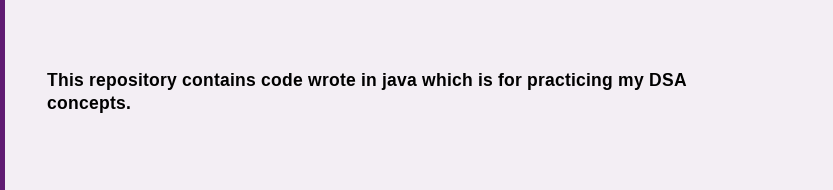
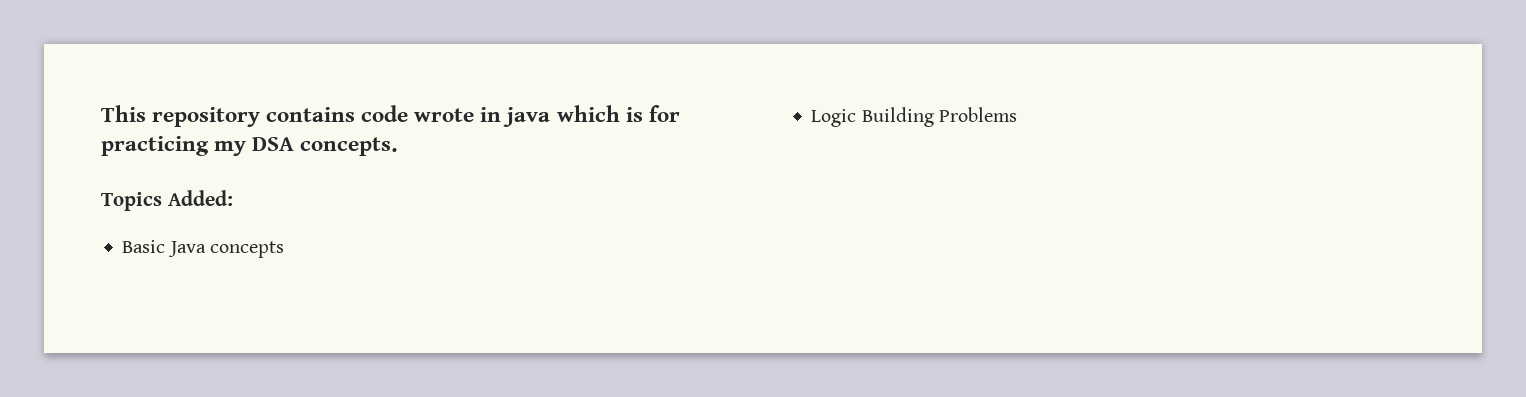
+ Topics Added:
+ Basic Java concepts
+ Logic Building Problems

